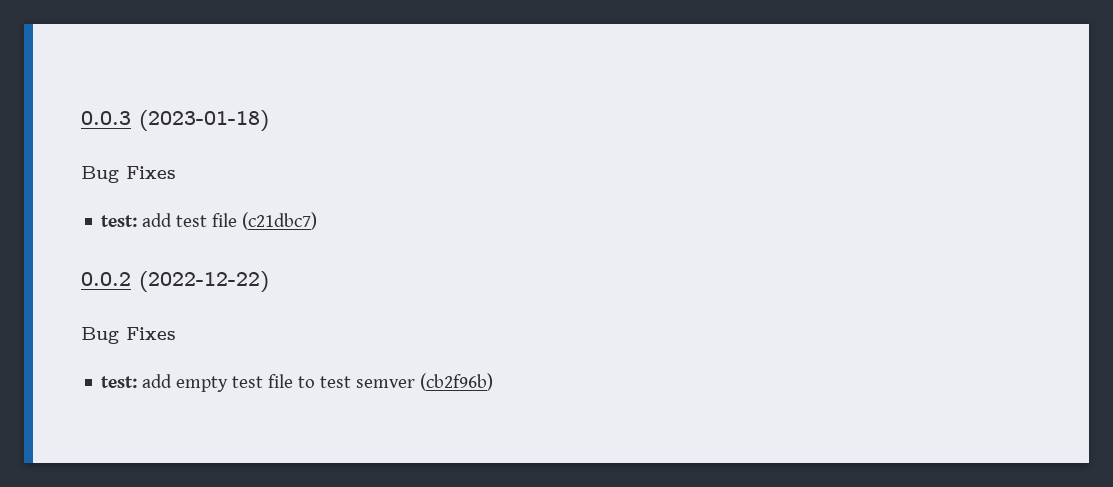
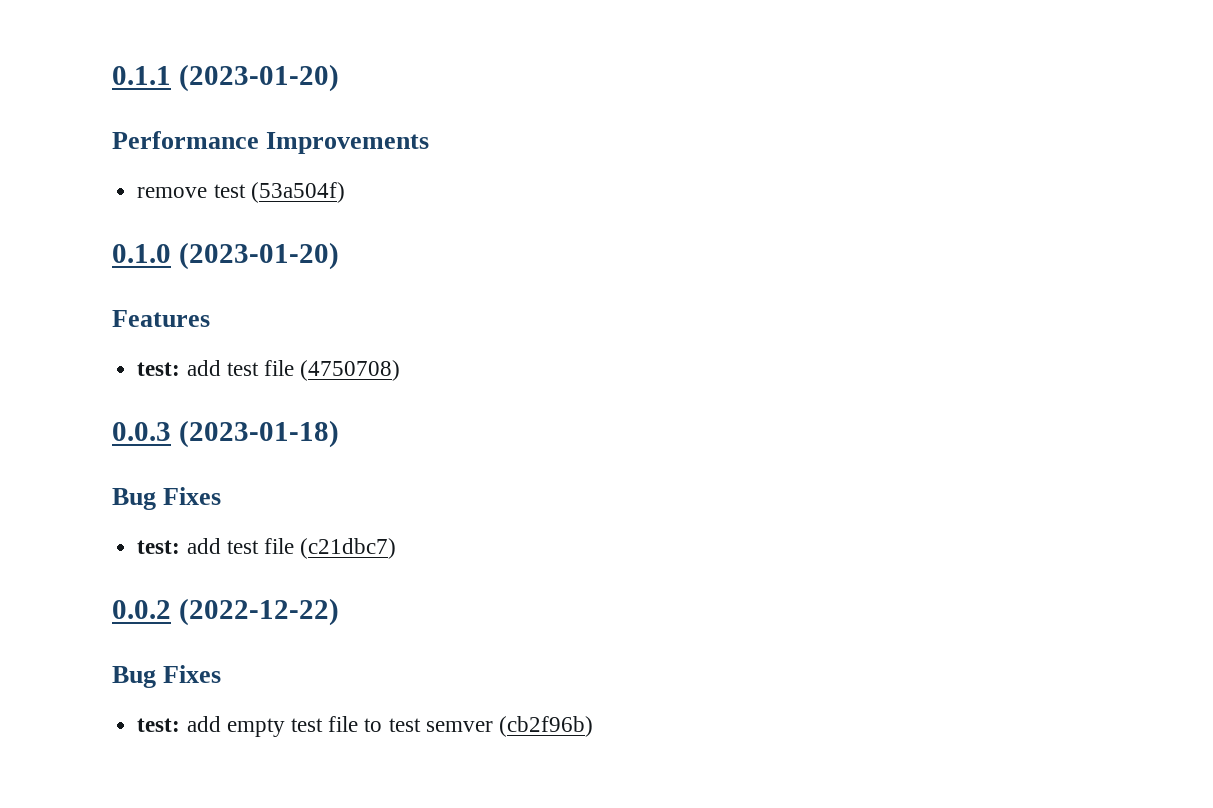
+ 0.1.1 (2023-01-20)
+ Performance Improvements
+ remove test (53a504f)
+ 0.1.0 (2023-01-20)
+ Features
+ test: add test file (4750708)

